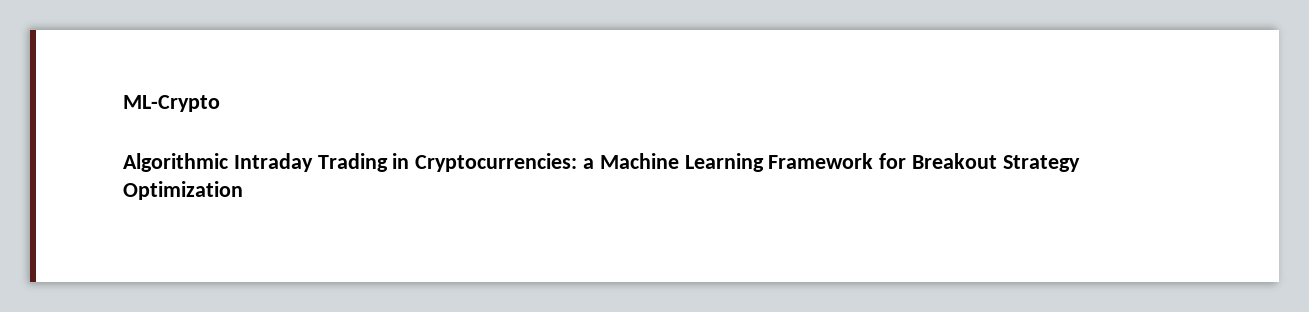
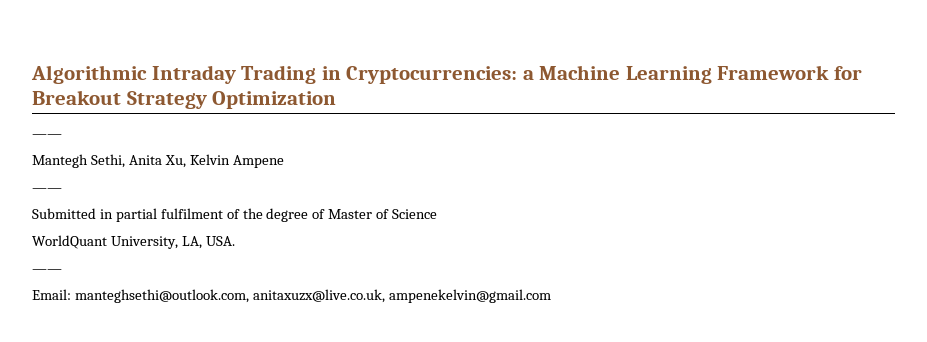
- ML-Crypto
  Algorithmic Intraday Trading in Cryptocurrencies: a Machine Learning Framework for Breakout Strategy Optimization
+ ——
+ Mantegh Sethi, Anita Xu, Kelvin Ampene
+ ——
+ Submitted in partial fulfilment of the degree of Master of Science
+ WorldQuant University, LA, USA.
+ ——
+ Email: manteghsethi@outlook.com, anitaxuzx@live.co.uk, ampenekelvin@gmail.com

